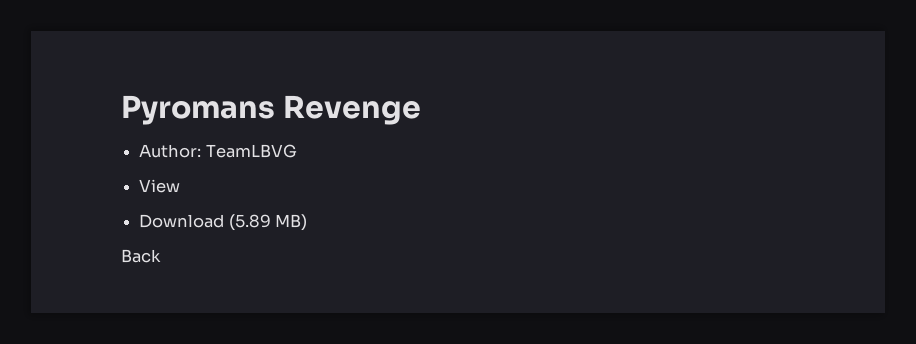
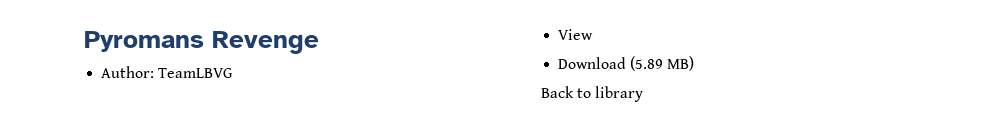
- Back
+ Back to library

